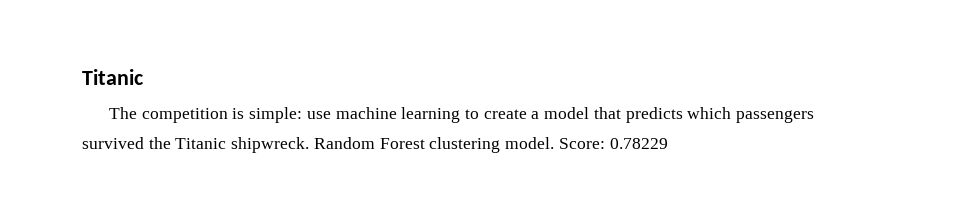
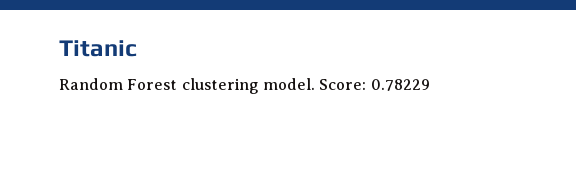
- The competition is simple: use machine learning to create a model that predicts which passengers survived the Titanic shipwreck.

